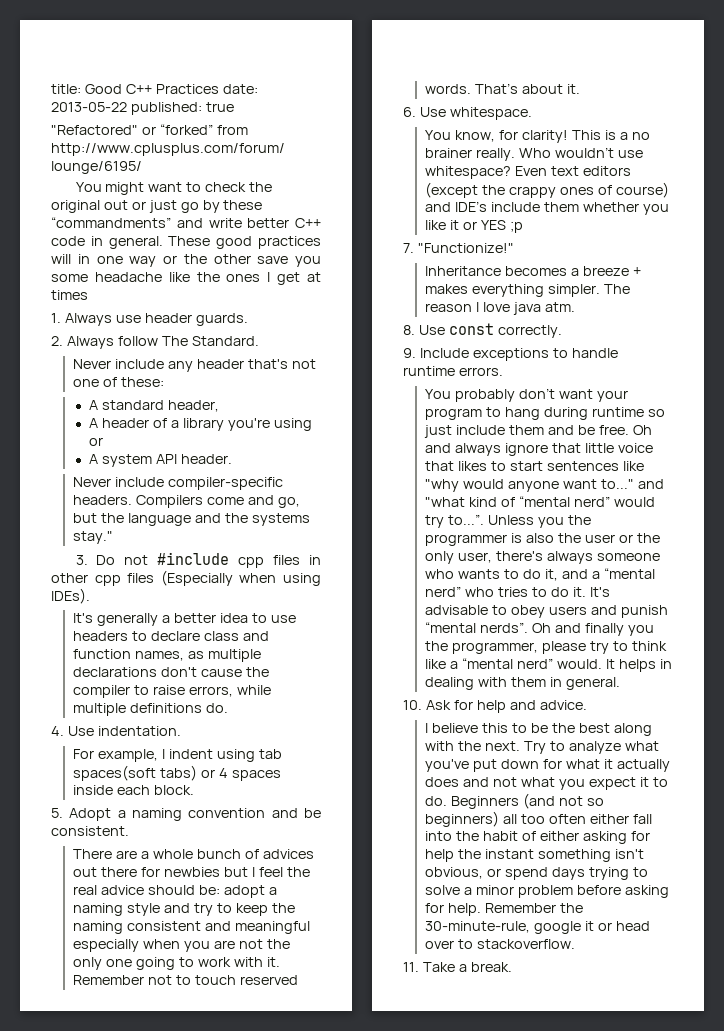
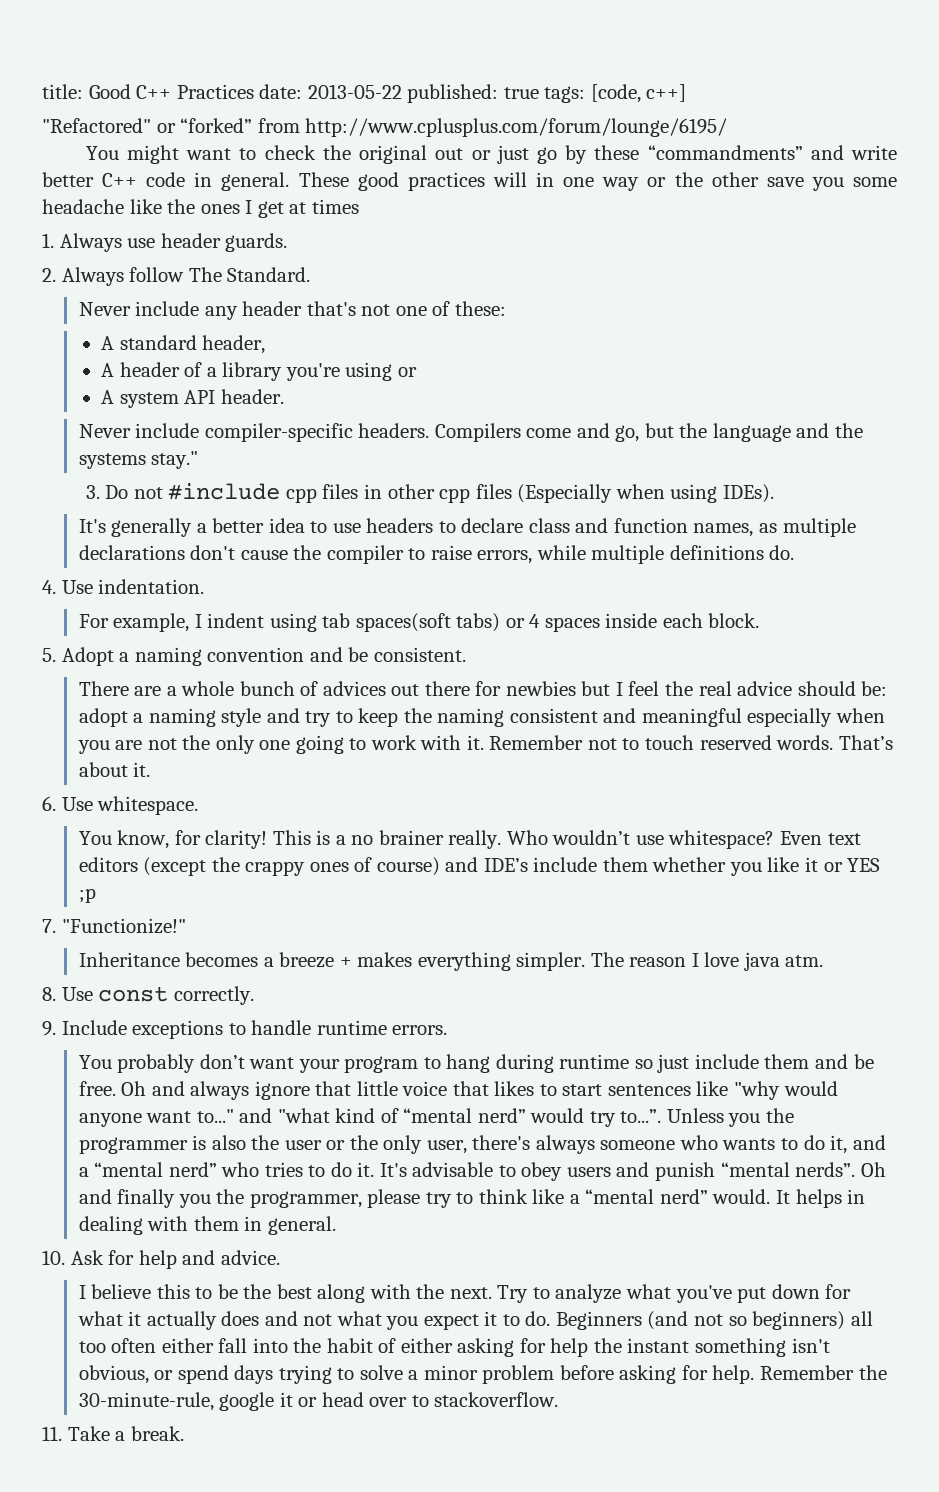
- title: Good C++ Practices date: 2013-05-22 published: true
+ title: Good C++ Practices date: 2013-05-22 published: true tags: [code, c++]

